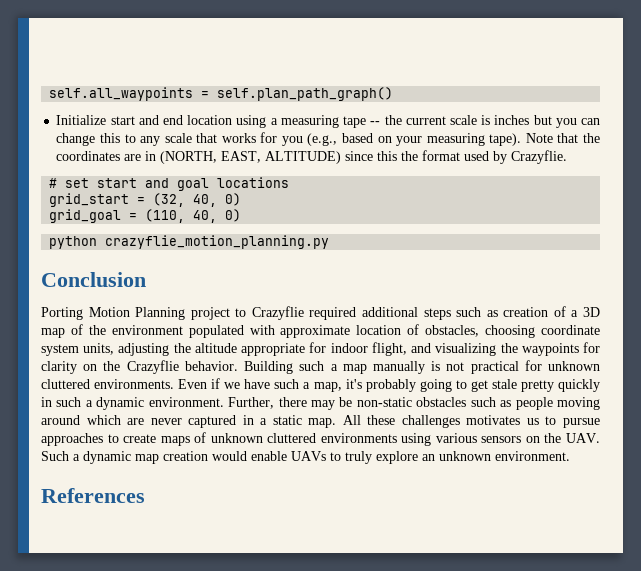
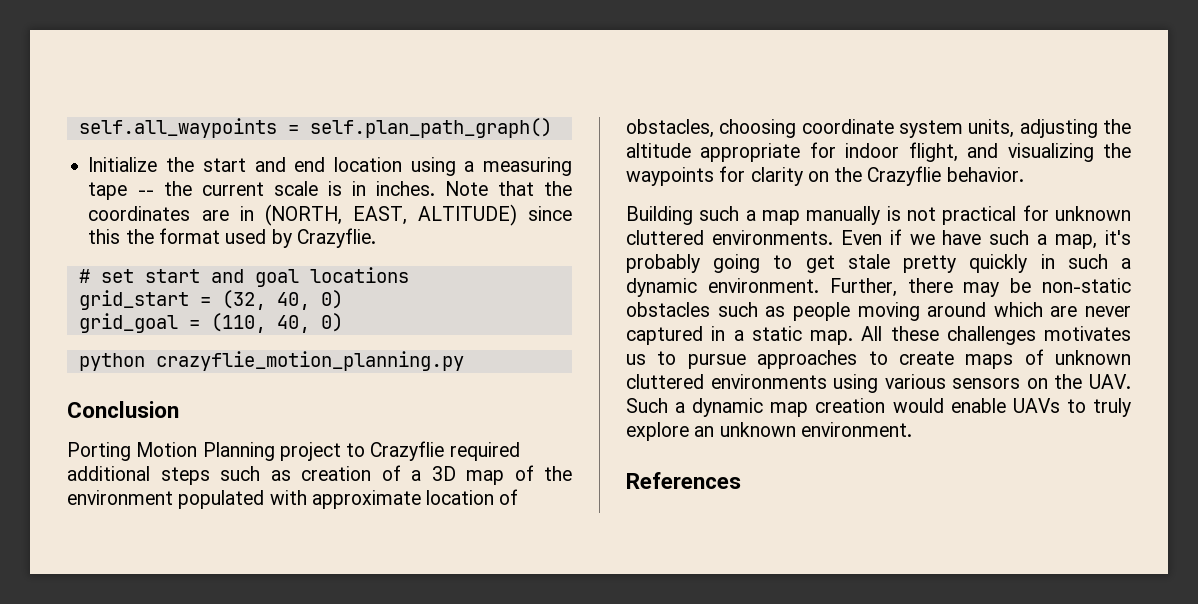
- Initialize start and end location using a measuring tape -- the current scale is inches but you can change this to any scale that works for you (e.g., based on your measuring tape).
+ Initialize the start and end location using a measuring tape -- the current scale is in inches.
- Porting Motion Planning project to Crazyflie required additional steps such as creation of a 3D map of the environment populated with approximate location of obstacles, choosing coordinate system units, adjusting the altitude appropriate for indoor flight, and visualizing the waypoints for clarity on the Crazyflie behavior. Building such a map manually is not practical for unknown cluttered environments.
+ Porting Motion Planning project to Crazyflie required additional steps such as creation of a 3D map of the environment populated with approximate location of obstacles, choosing coordinate system units, adjusting the altitude appropriate for indoor flight, and visualizing the waypoints for clarity on the Crazyflie behavior.
+ Building such a map manually is not practical for unknown cluttered environments.

